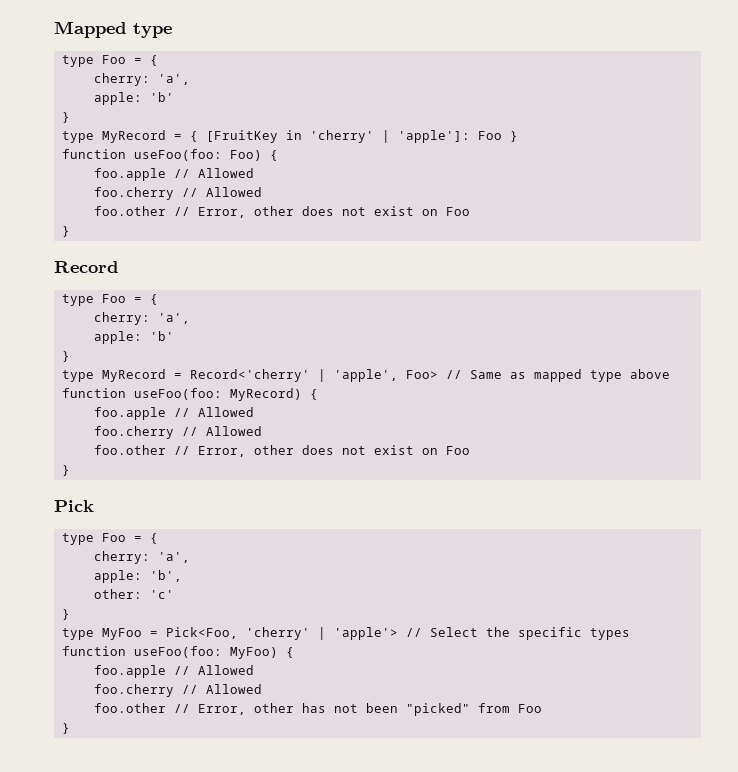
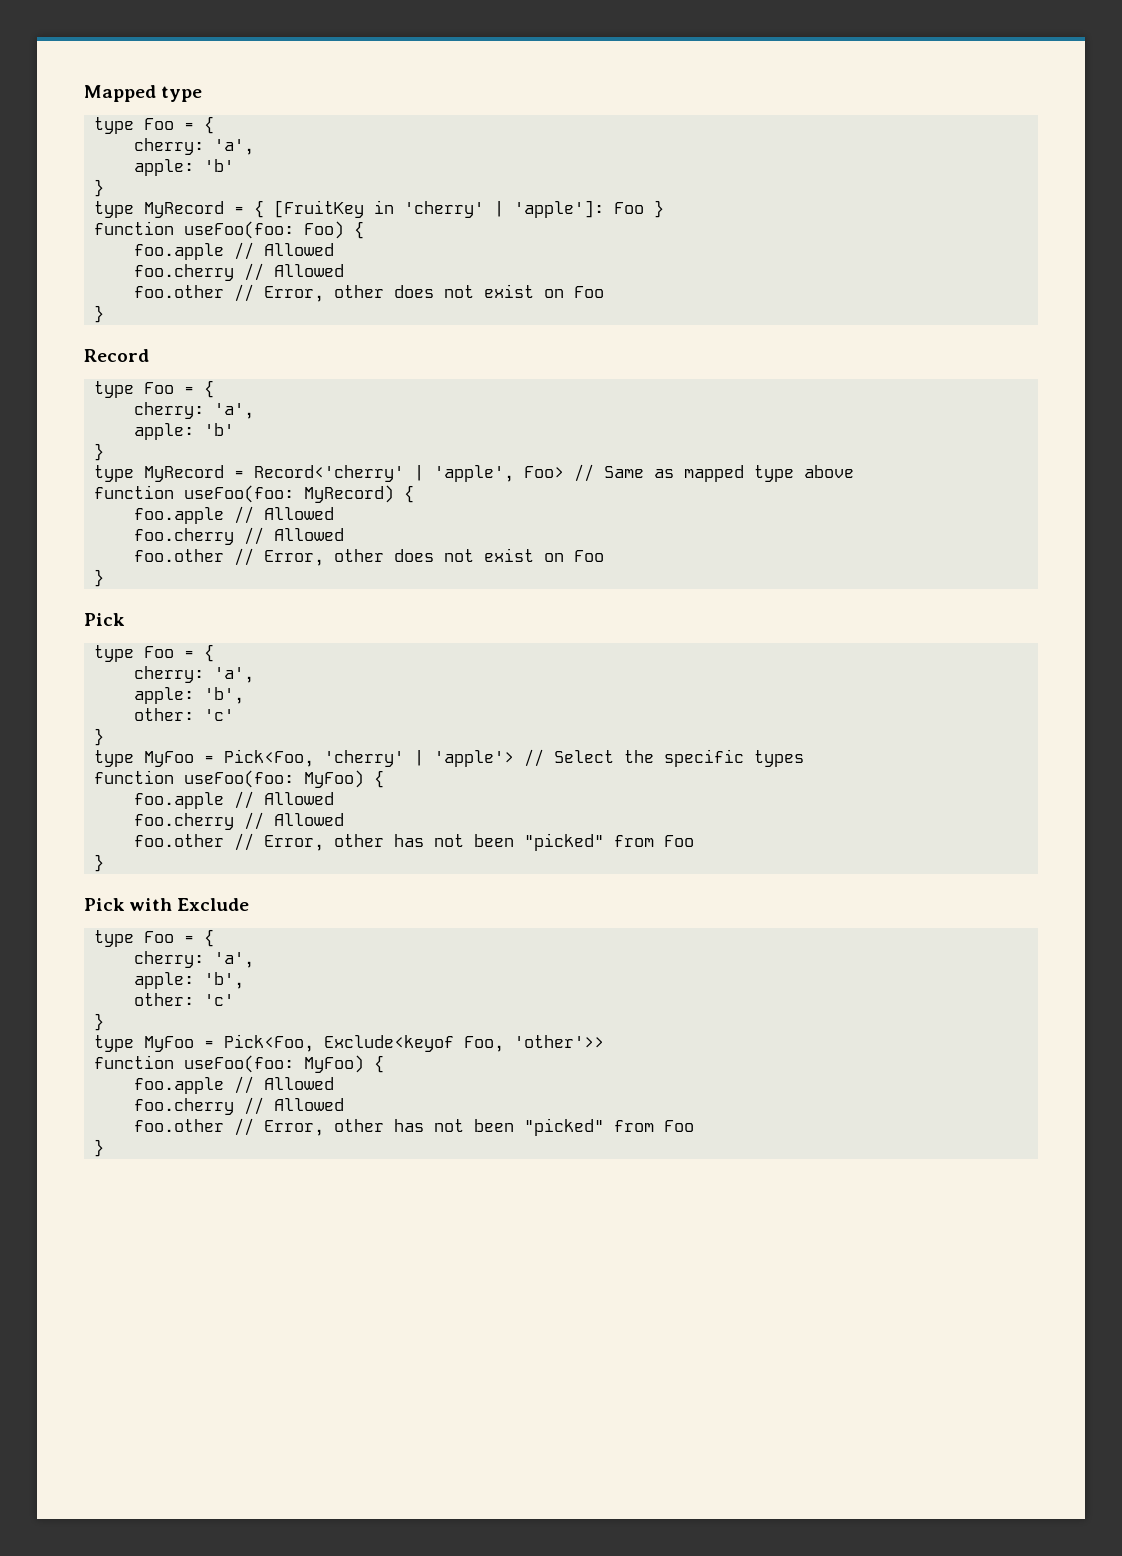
+ Pick with Exclude
+ type Foo = {
+ cherry: 'a',
+ apple: 'b',
+ other: 'c'
+ }
+ type MyFoo = Pick<Foo, Exclude<keyof Foo, 'other'>>
+ function useFoo(foo: MyFoo) {
+ foo.apple // Allowed
+ foo.cherry // Allowed
+ foo.other // Error, other has not been "picked" from Foo
+ }

